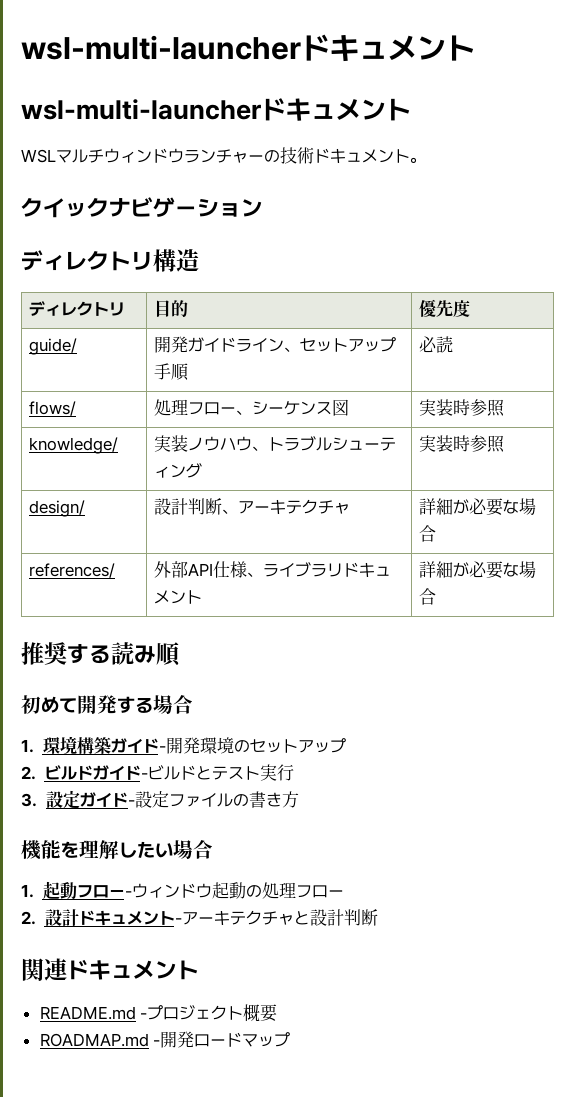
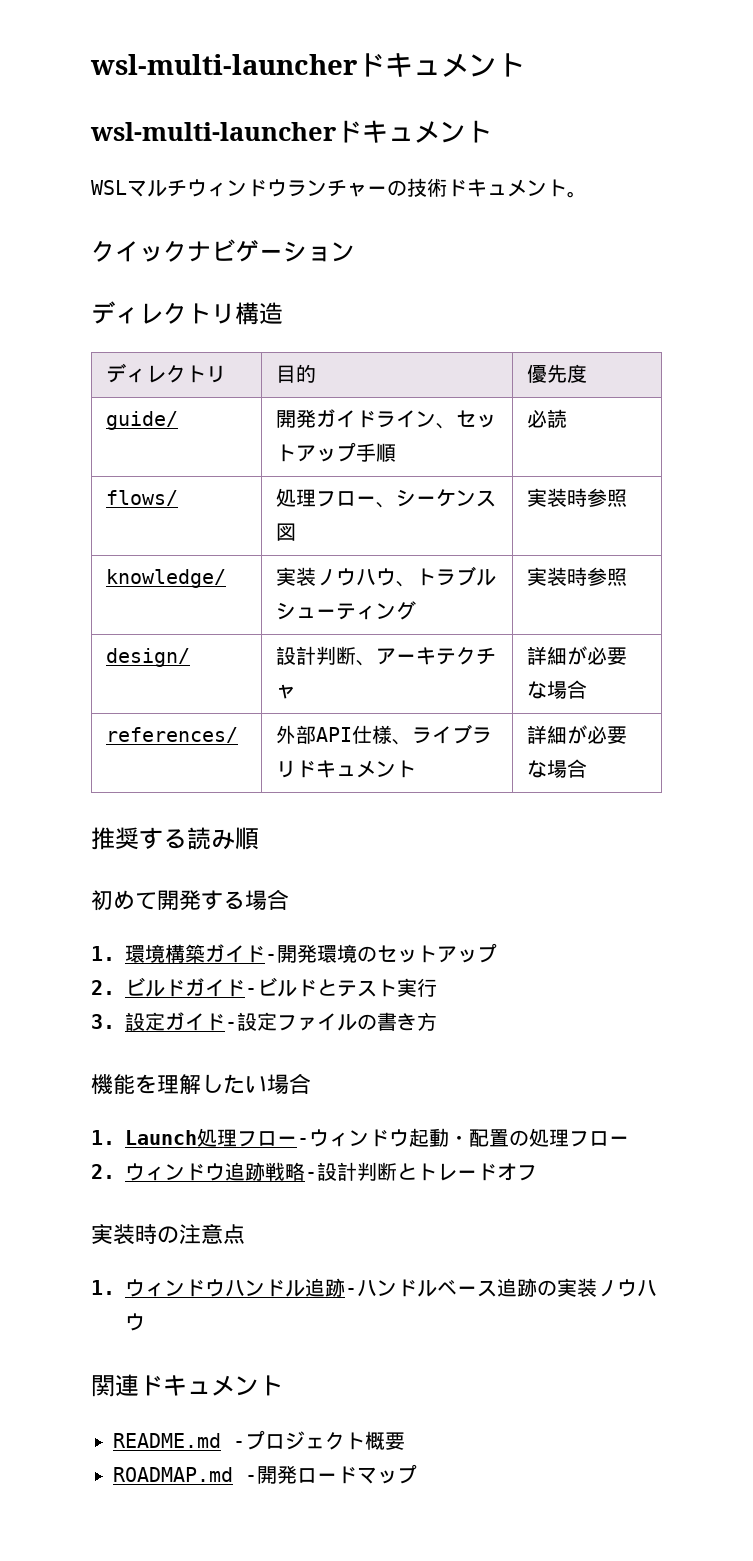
- 1.起動フロー-ウィンドウ起動の処理フロー
+ 1. Launch処理フロー-ウィンドウ起動・配置の処理フロー
- 2.設計ドキュメント-アーキテクチャと設計判断
+ 2.ウィンドウ追跡戦略-設計判断とトレードオフ
+ 実装時の注意点
+ 1.ウィンドウハンドル追跡-ハンドルベース追跡の実装ノウハウ

